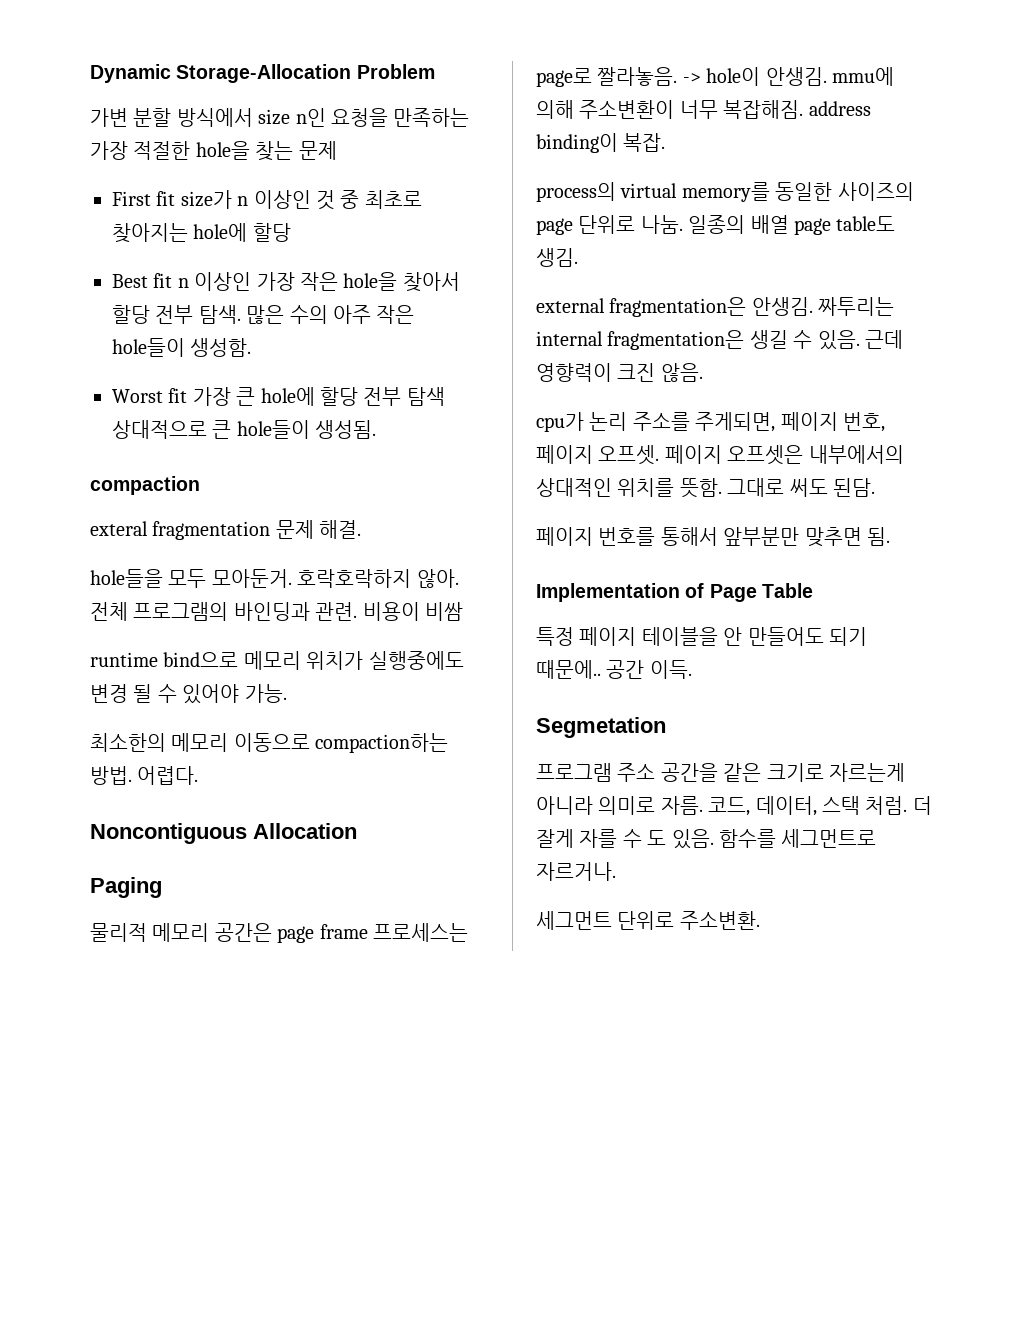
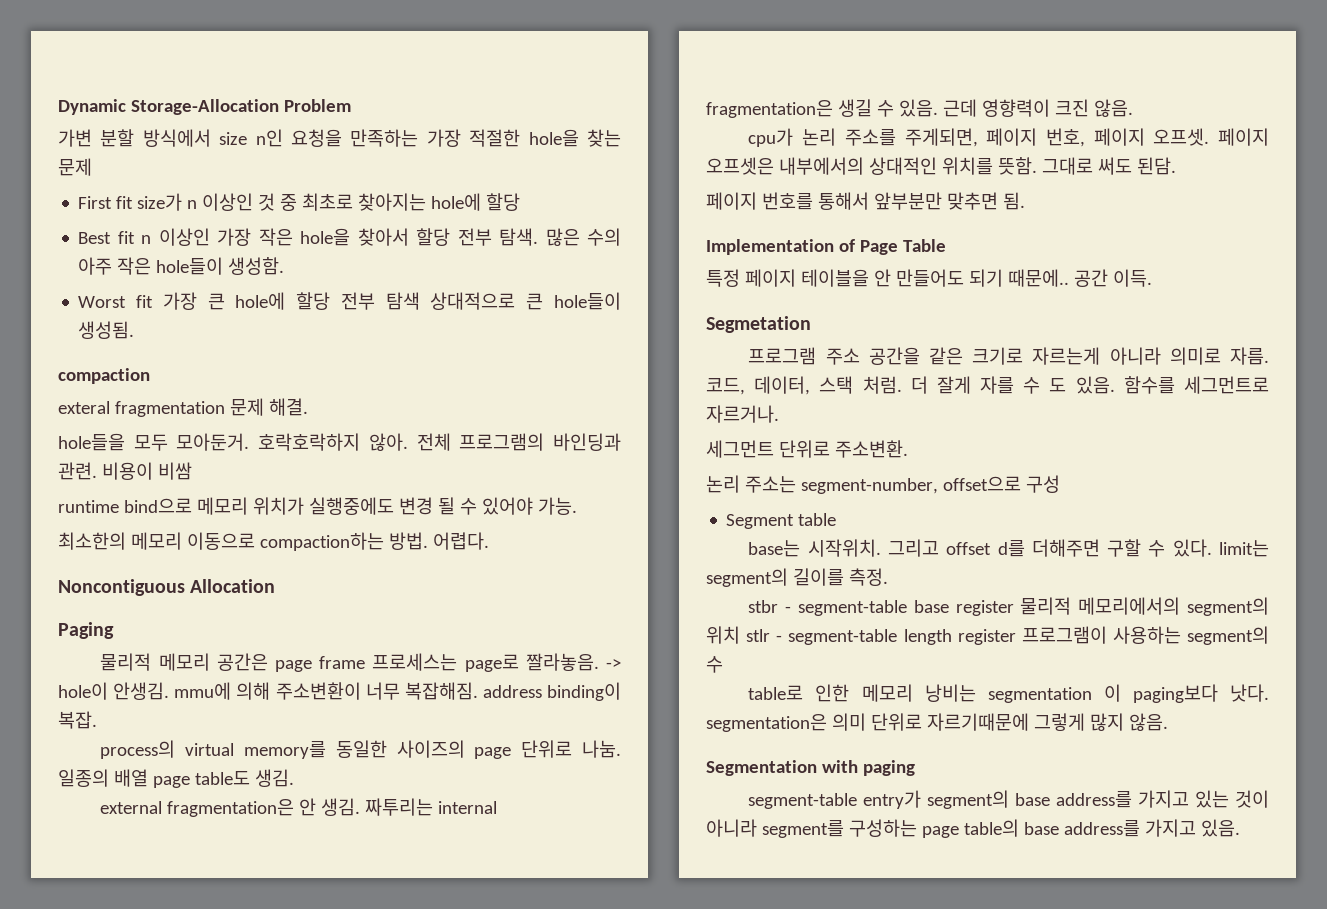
- external fragmentation은 안생김.
+ external fragmentation은 안 생김.
+ 논리 주소는 segment-number, offset으로 구성
+ Segment table
+ base는 시작위치. 그리고 offset d를 더해주면 구할 수 있다. limit는 segment의 길이를 측정.
+ stbr - segment-table base register 물리적 메모리에서의 segment의 위치 stlr - segment-table length register 프로그램이 사용하는 segment의 수
+ table로 인한 메모리 낭비는 segmentation 이 paging보다 낫다. segmentation은 의미 단위로 자르기때문에 그렇게 많지 않음.
+ Segmentation with paging
+ segment-table entry가 segment의 base address를 가지고 있는 것이 아니라 segment를 구성하는 page table의 base address를 가지고 있음.

